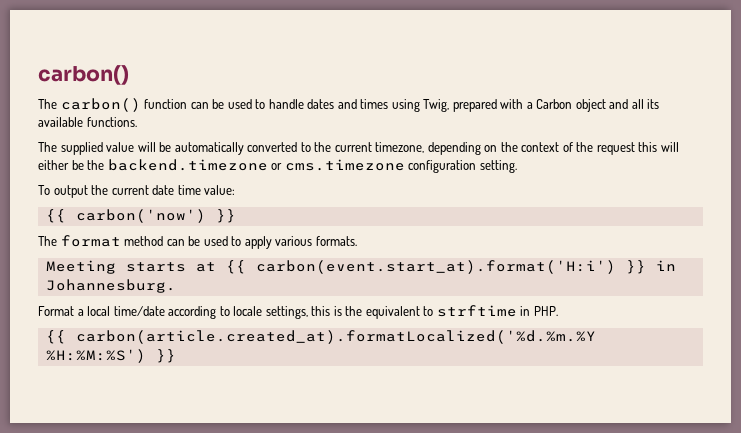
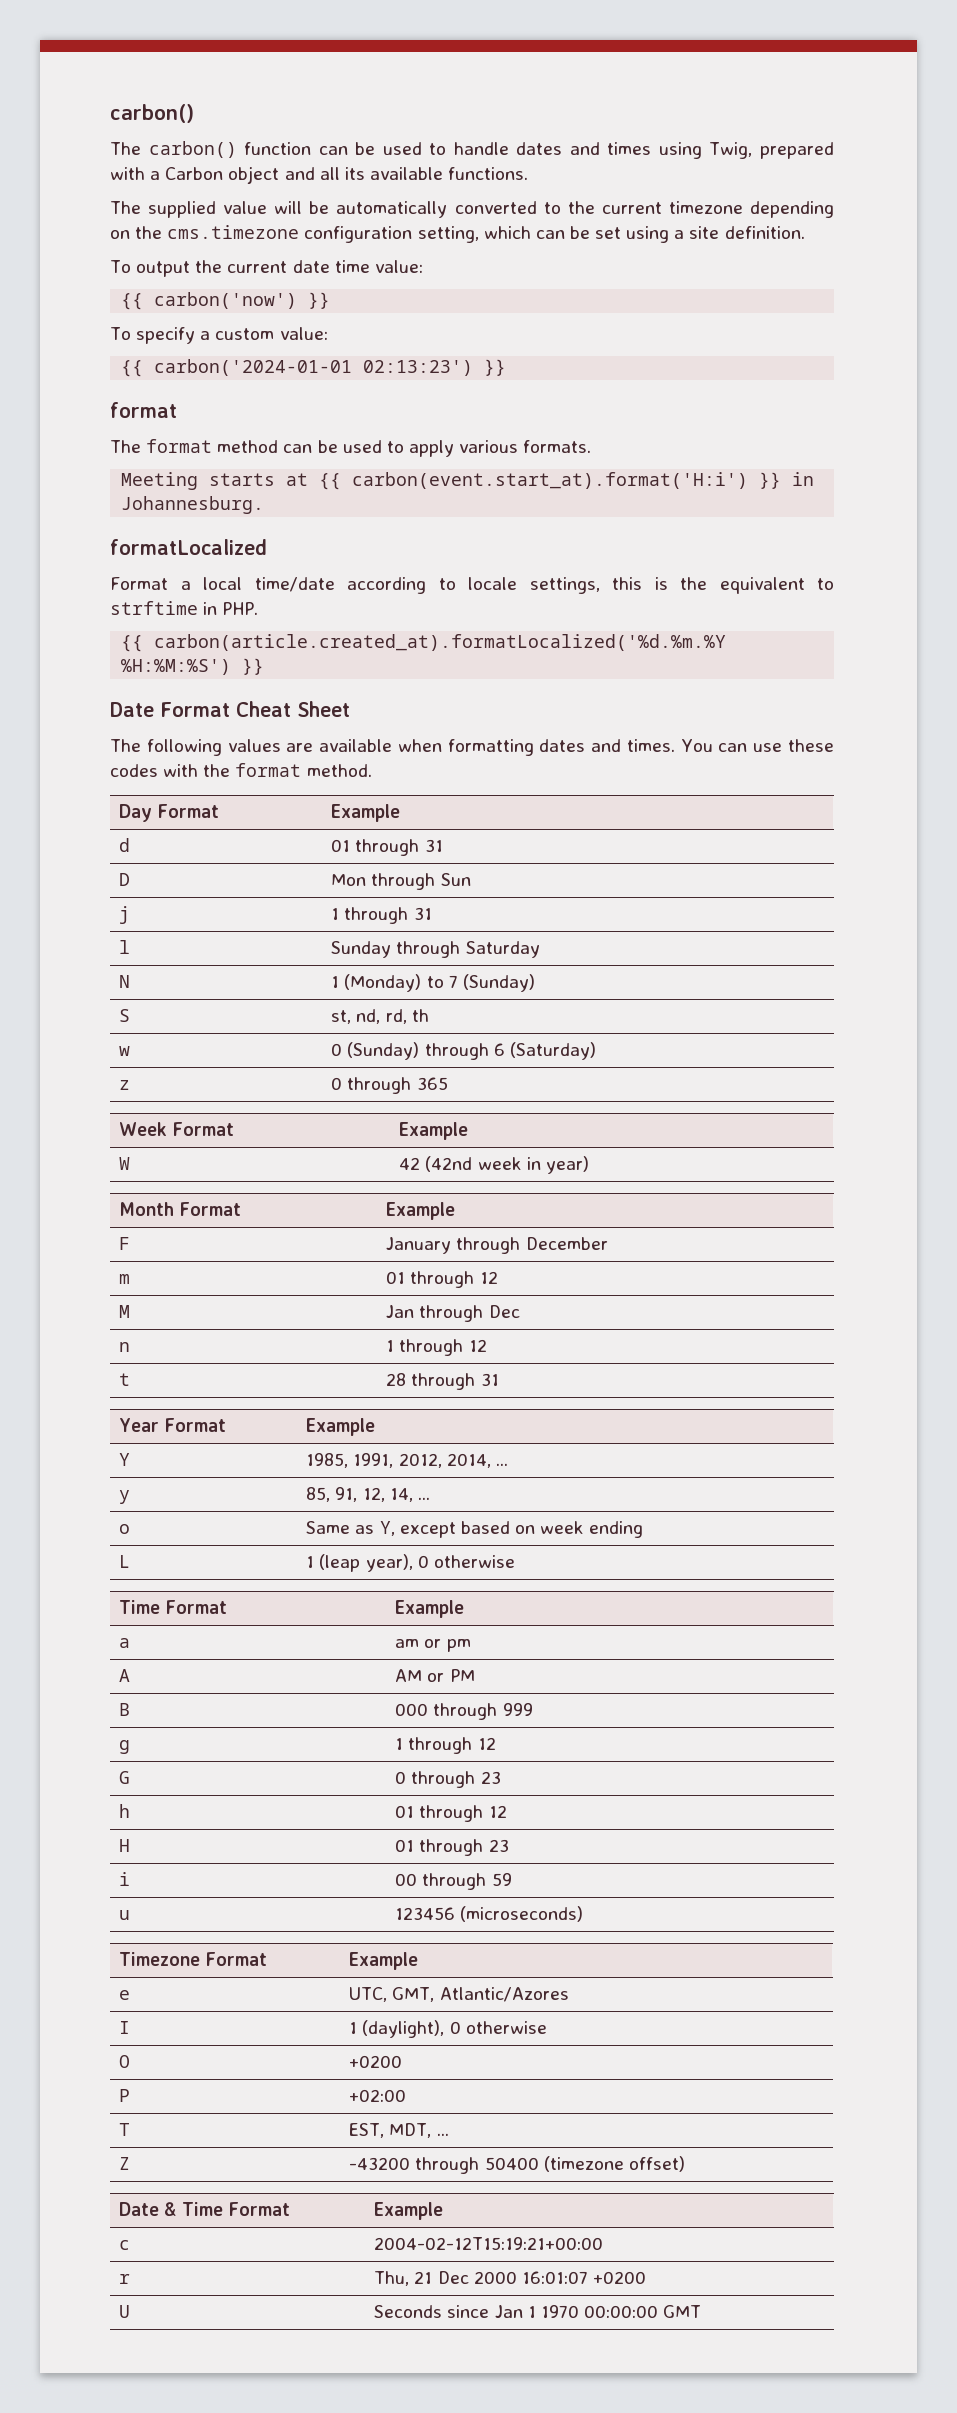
- The supplied value will be automatically converted to the current timezone, depending on the context of the request this will either be the backend.timezone or cms.timezone configuration setting.
+ The supplied value will be automatically converted to the current timezone depending on the cms.timezone configuration setting, which can be set using a site definition.
+ To specify a custom value:
+ {{ carbon('2024-01-01 02:13:23') }}
+ format
+ formatLocalized
+ Date Format Cheat Sheet
+ The following values are available when formatting dates and times. You can use these codes with the format method.
+ Day Format | Example
+ d | 01 through 31
+ D | Mon through Sun
+ j | 1 through 31
+ l | Sunday through Saturday
+ N | 1 (Monday) to 7 (Sunday)
+ S | st, nd, rd, th
+ w | 0 (Sunday) through 6 (Saturday)
+ z | 0 through 365
+ Week Format | Example
+ W | 42 (42nd week in year)
+ Month Format | Example
+ F | January through December
+ m | 01 through 12
+ M | Jan through Dec
+ n | 1 through 12
+ t | 28 through 31
+ Year Format | Example
+ Y | 1985, 1991, 2012, 2014, ...
+ y | 85, 91, 12, 14, ...
+ o | Same as Y, except based on week ending
+ L | 1 (leap year), 0 otherwise
+ Time Format | Example
+ a | am or pm
+ A | AM or PM
+ B | 000 through 999
+ g | 1 through 12
+ G | 0 through 23
+ h | 01 through 12
+ H | 01 through 23
+ i | 00 through 59
+ u | 123456 (microseconds)
+ Timezone Format | Example
+ e | UTC, GMT, Atlantic/Azores
+ I | 1 (daylight), 0 otherwise
+ O | +0200
+ P | +02:00
+ T | EST, MDT, ...
+ Z | -43200 through 50400 (timezone offset)
+ Date & Time Format | Example
+ c | 2004-02-12T15:19:21+00:00
+ r | Thu, 21 Dec 2000 16:01:07 +0200
+ U | Seconds since Jan 1 1970 00:00:00 GMT

